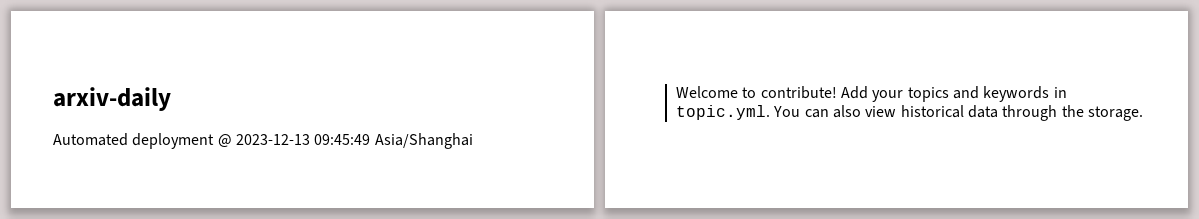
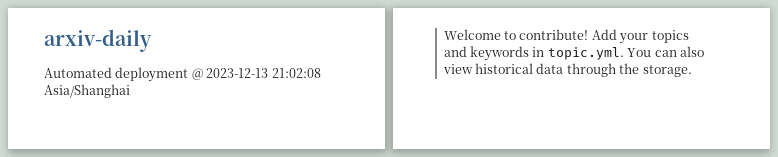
- Automated deployment @ 2023-12-13 09:45:49 Asia/Shanghai
+ Automated deployment @ 2023-12-13 21:02:08 Asia/Shanghai

